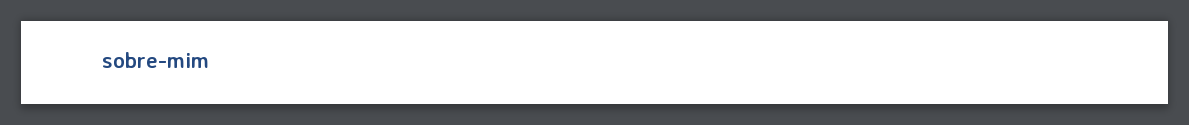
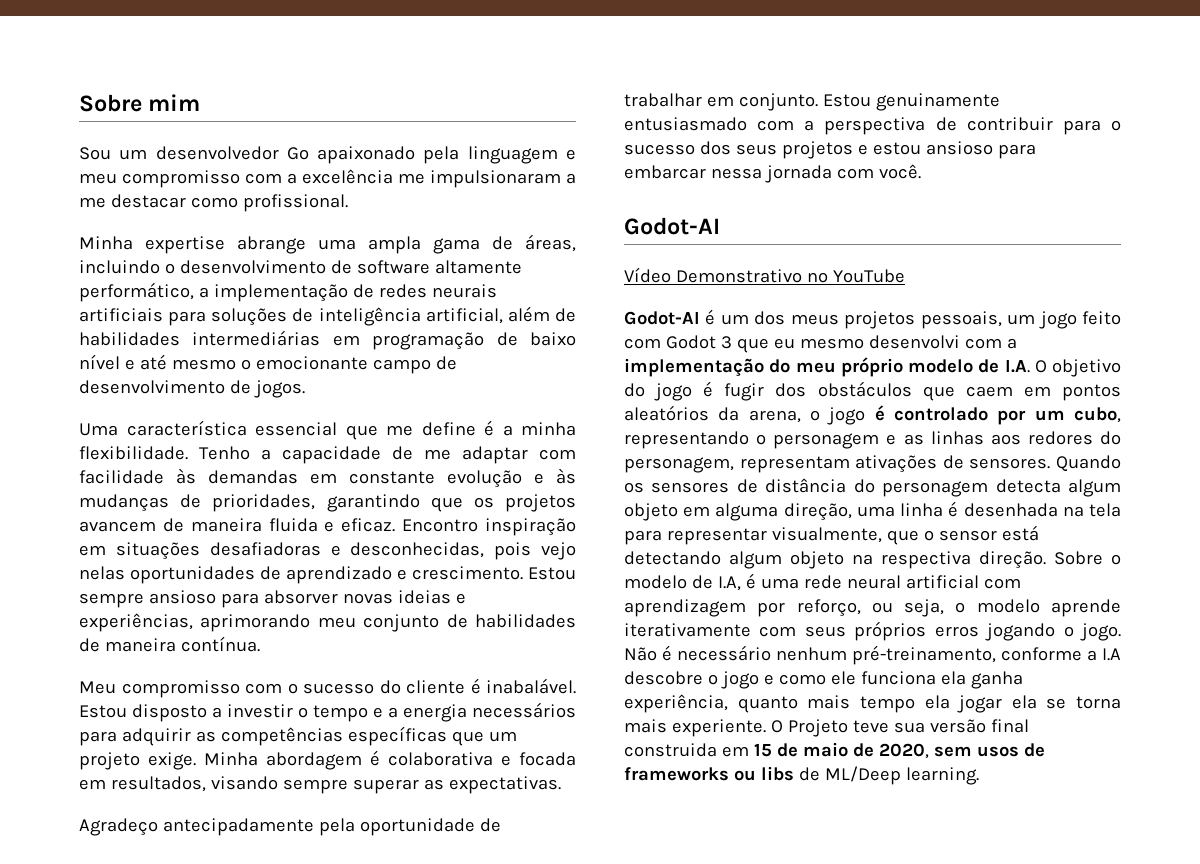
- sobre-mim
+ Sobre mim
+ Sou um desenvolvedor Go apaixonado pela linguagem e meu compromisso com a excelência me impulsionaram a me destacar como profissional.
+ Minha expertise abrange uma ampla gama de áreas, incluindo o desenvolvimento de software altamente performático, a implementação de redes neurais artificiais para soluções de inteligência artificial, além de habilidades intermediárias em programação de baixo nível e até mesmo o emocionante campo de desenvolvimento de jogos.
+ Uma característica essencial que me define é a minha flexibilidade. Tenho a capacidade de me adaptar com facilidade às demandas em constante evolução e às mudanças de prioridades, garantindo que os projetos avancem de maneira fluida e eficaz. Encontro inspiração em situações desafiadoras e desconhecidas, pois vejo nelas oportunidades de aprendizado e crescimento. Estou sempre ansioso para absorver novas ideias e experiências, aprimorando meu conjunto de habilidades de maneira contínua.
+ Meu compromisso com o sucesso do cliente é inabalável. Estou disposto a investir o tempo e a energia necessários para adquirir as competências específicas que um projeto exige. Minha abordagem é colaborativa e focada em resultados, visando sempre superar as expectativas.
+ Agradeço antecipadamente pela oportunidade de trabalhar em conjunto. Estou genuinamente entusiasmado com a perspectiva de contribuir para o sucesso dos seus projetos e estou ansioso para embarcar nessa jornada com você.
+ Godot-AI
+ Vídeo Demonstrativo no YouTube
+ Godot-AI é um dos meus projetos pessoais, um jogo feito com Godot 3 que eu mesmo desenvolvi com a implementação do meu próprio modelo de I.A. O objetivo do jogo é fugir dos obstáculos que caem em pontos aleatórios da arena, o jogo é controlado por um cubo, representando o personagem e as linhas aos redores do personagem, representam ativações de sensores. Quando os sensores de distância do personagem detecta algum objeto em alguma direção, uma linha é desenhada na tela para representar visualmente, que o sensor está detectando algum objeto na respectiva direção. Sobre o modelo de I.A, é uma rede neural artificial com aprendizagem por reforço, ou seja, o modelo aprende iterativamente com seus próprios erros jogando o jogo. Não é necessário nenhum pré-treinamento, conforme a I.A descobre o jogo e como ele funciona ela ganha experiência, quanto mais tempo ela jogar ela se torna mais experiente. O Projeto teve sua versão final construida em 15 de maio de 2020, sem usos de frameworks ou libs de ML/Deep learning.

